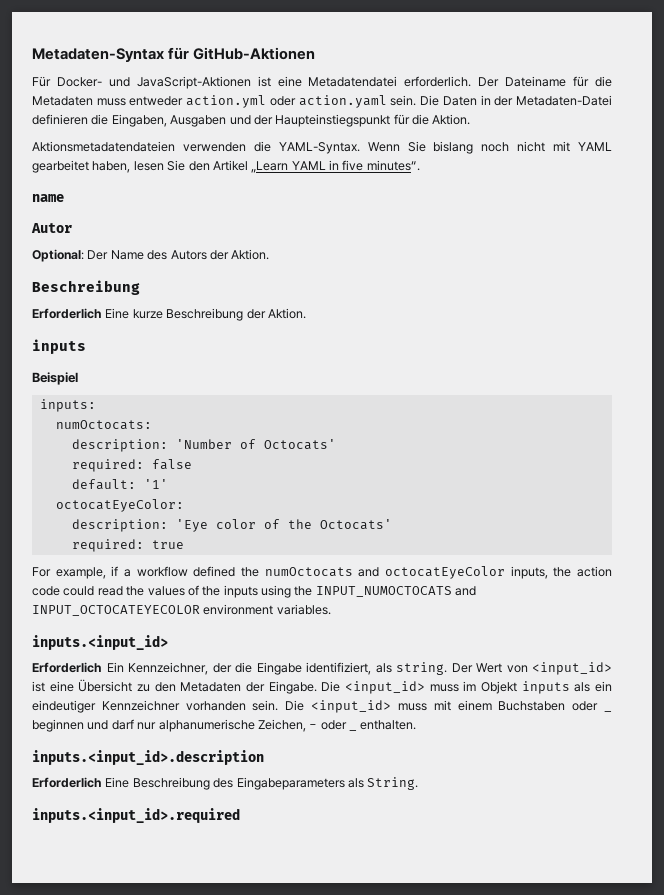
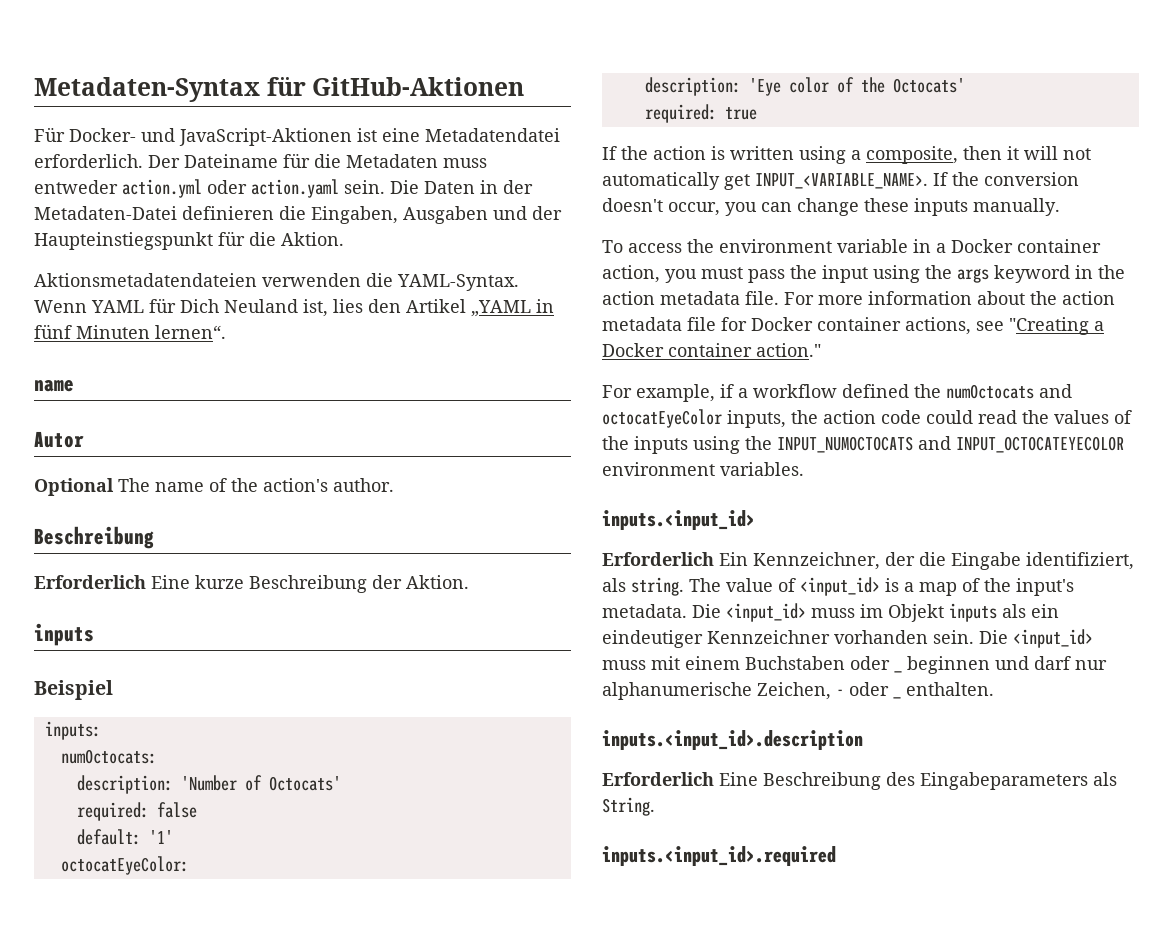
- Wenn Sie bislang noch nicht mit YAML gearbeitet haben, lesen Sie den Artikel „Learn YAML in five minutes“.
+ Wenn YAML für Dich Neuland ist, lies den Artikel „YAML in fünf Minuten lernen“.
  name
  Autor
- Optional: Der Name des Autors der Aktion.
+ Optional The name of the action's author.
+ If the action is written using a composite, then it will not automatically get INPUT_<VARIABLE_NAME>. If the conversion doesn't occur, you can change these inputs manually.
+ To access the environment variable in a Docker container action, you must pass the input using the args keyword in the action metadata file. For more information about the action metadata file for Docker container actions, see "Creating a Docker container action."
- Der Wert von <input_id> ist eine Übersicht zu den Metadaten der Eingabe.
+ The value of <input_id> is a map of the input's metadata.

